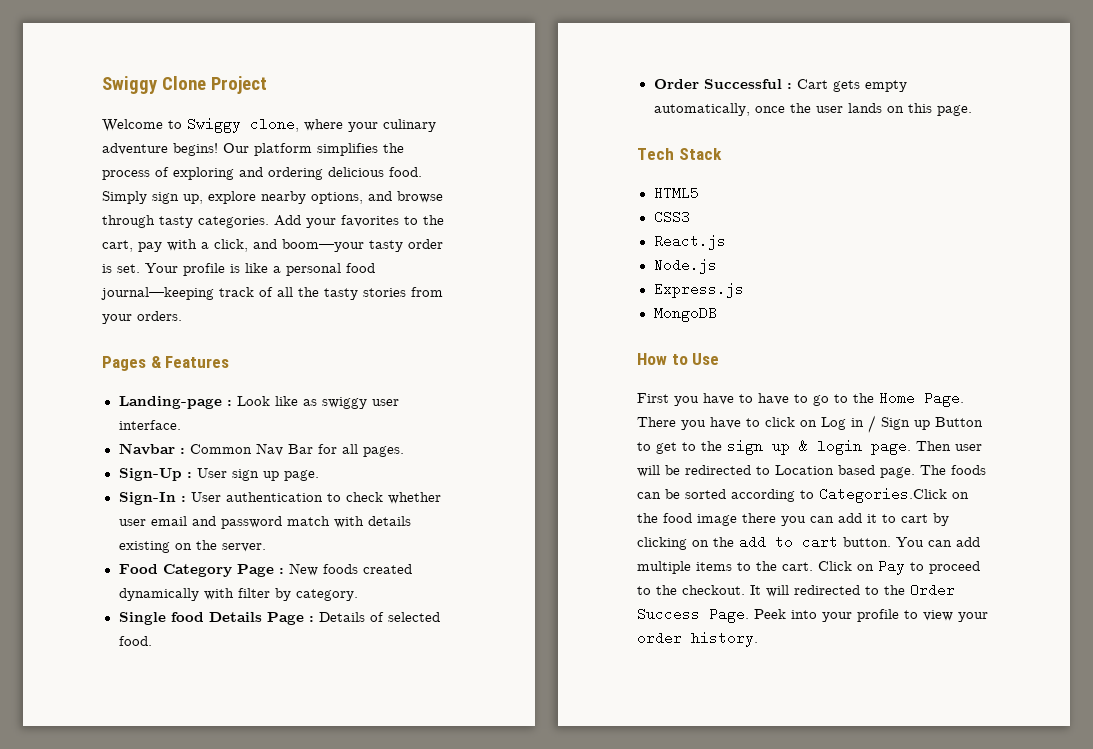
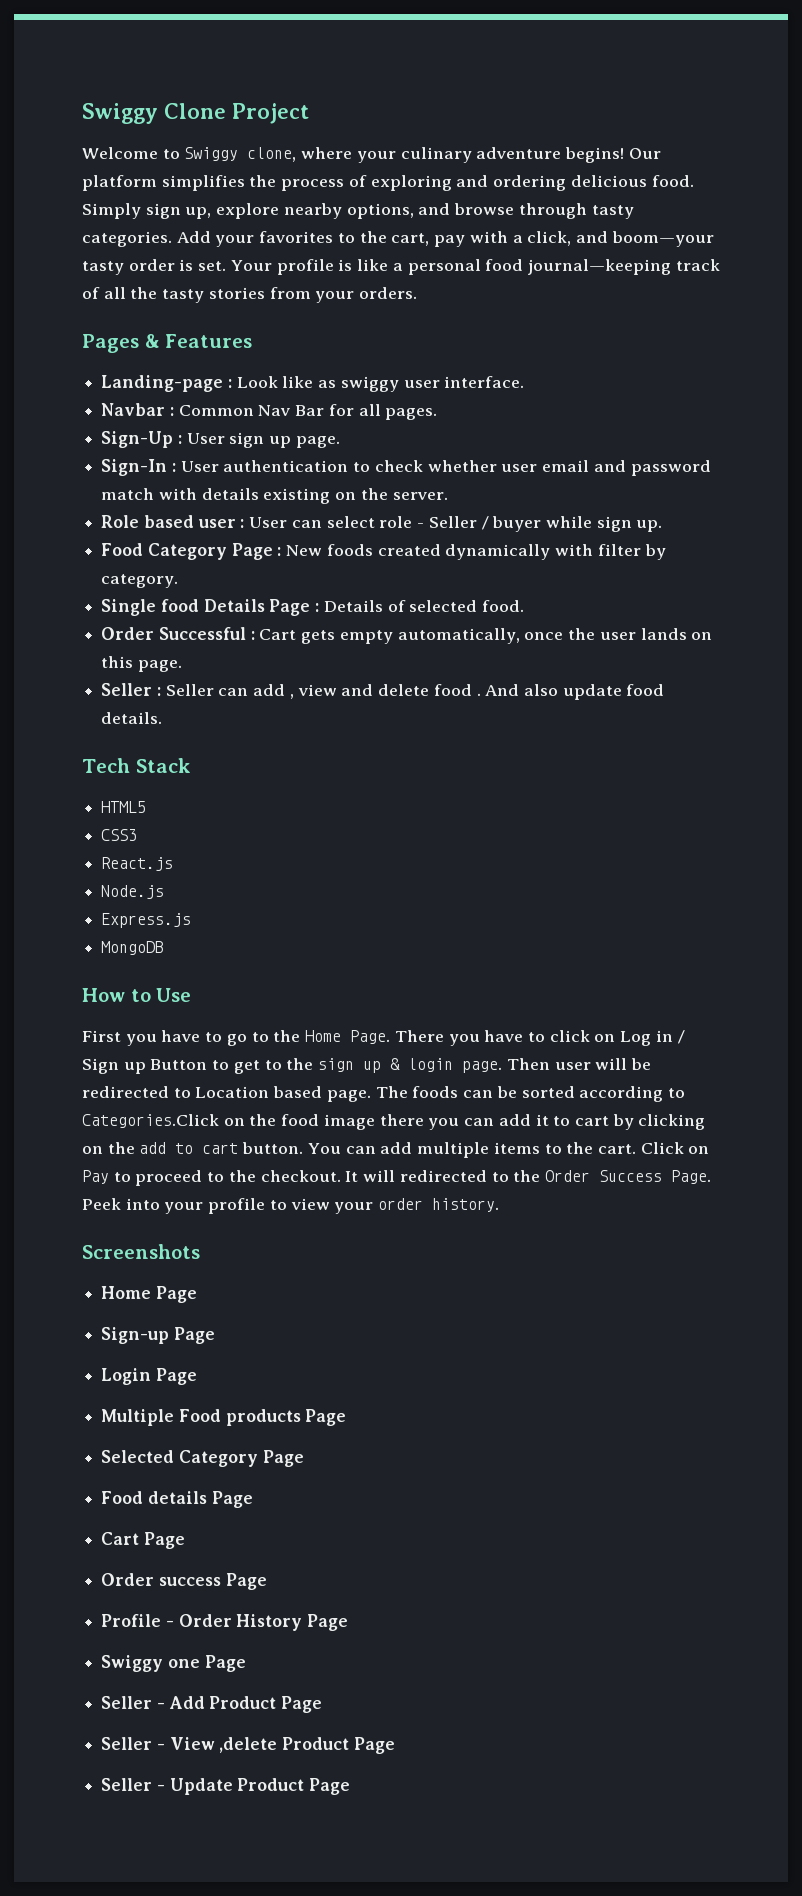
+ Role based user : User can select role - Seller / buyer while sign up.
+ Seller : Seller can add , view and delete food . And also update food details.
- First you have to have to go to the Home Page.
+ First you have to go to the Home Page.
+ Screenshots
+ Home Page
+ Sign-up Page
+ Login Page
+ Multiple Food products Page
+ Selected Category Page
+ Food details Page
+ Cart Page
+ Order success Page
+ Profile - Order History Page
+ Swiggy one Page
+ Seller - Add Product Page
+ Seller - View ,delete Product Page
+ Seller - Update Product Page

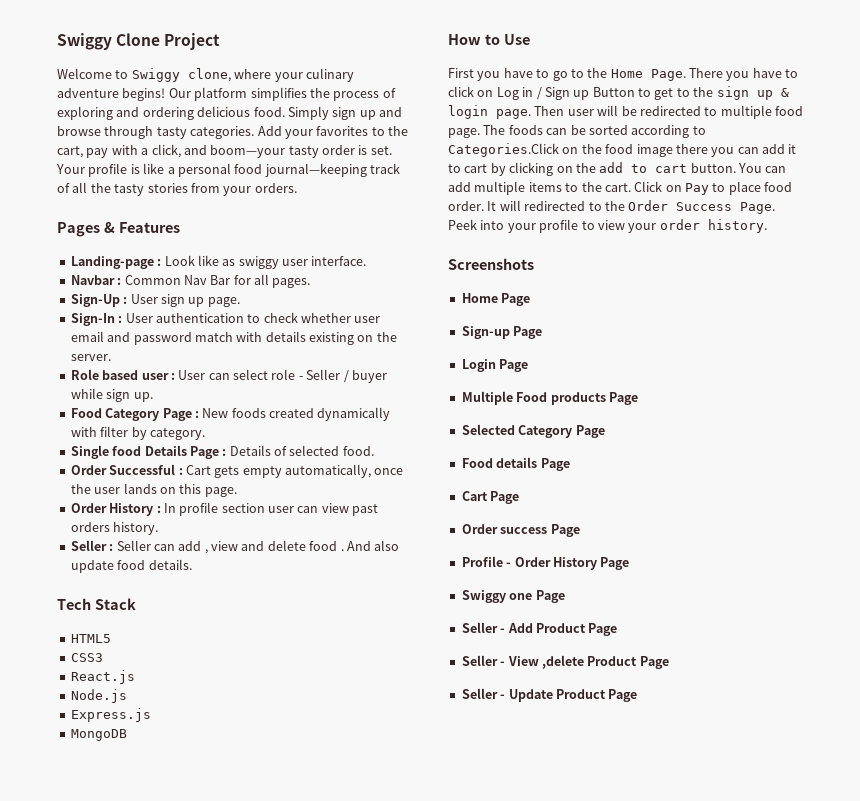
- Simply sign up, explore nearby options, and browse through tasty categories.
+ Simply sign up and browse through tasty categories.
+ Order History : In profile section user can view past orders history.
- Then user will be redirected to Location based page.
+ Then user will be redirected to multiple food page.
- Click on Pay to proceed to the checkout.
+ Click on Pay to place food order.

